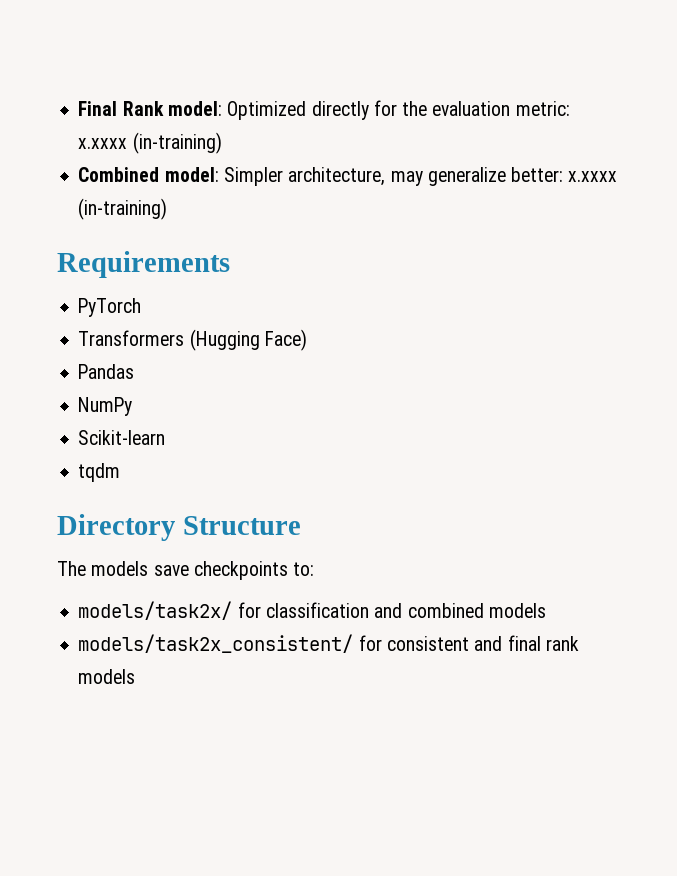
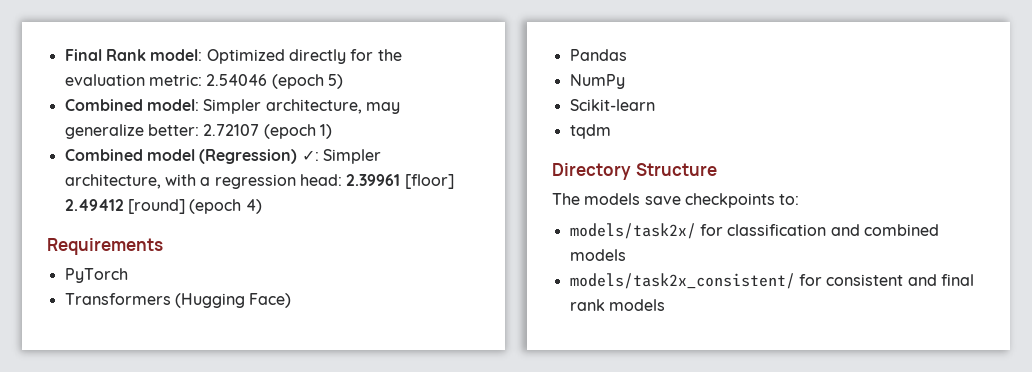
- Final Rank model: Optimized directly for the evaluation metric: x.xxxx (in-training)
+ Final Rank model: Optimized directly for the evaluation metric: 2.54046 (epoch 5)
- Combined model: Simpler architecture, may generalize better: x.xxxx (in-training)
+ Combined model: Simpler architecture, may generalize better: 2.72107 (epoch 1)
+ Combined model (Regression) ✓: Simpler architecture, with a regression head: 2.39961 [floor] 2.49412 [round] (epoch 4)

